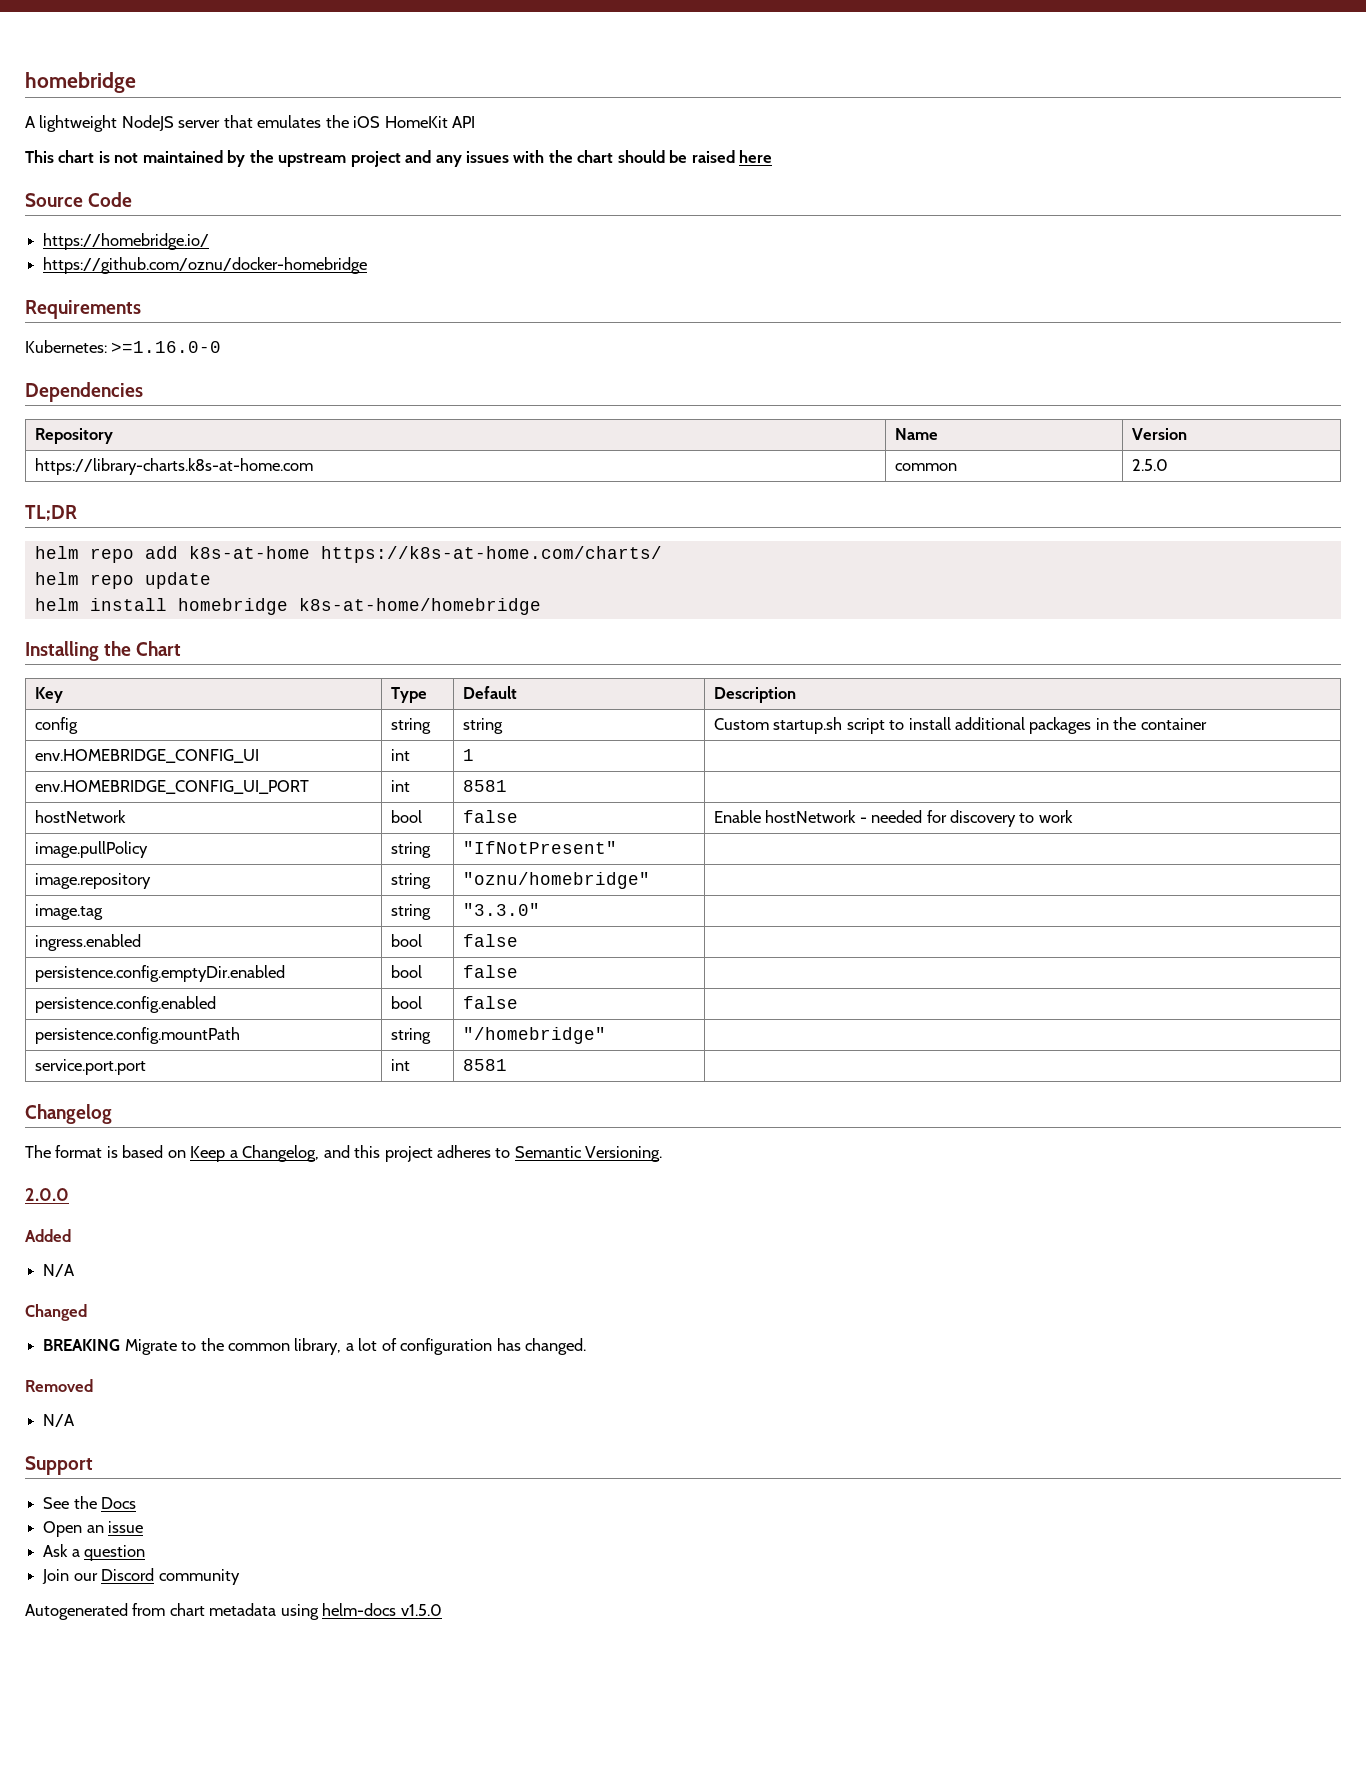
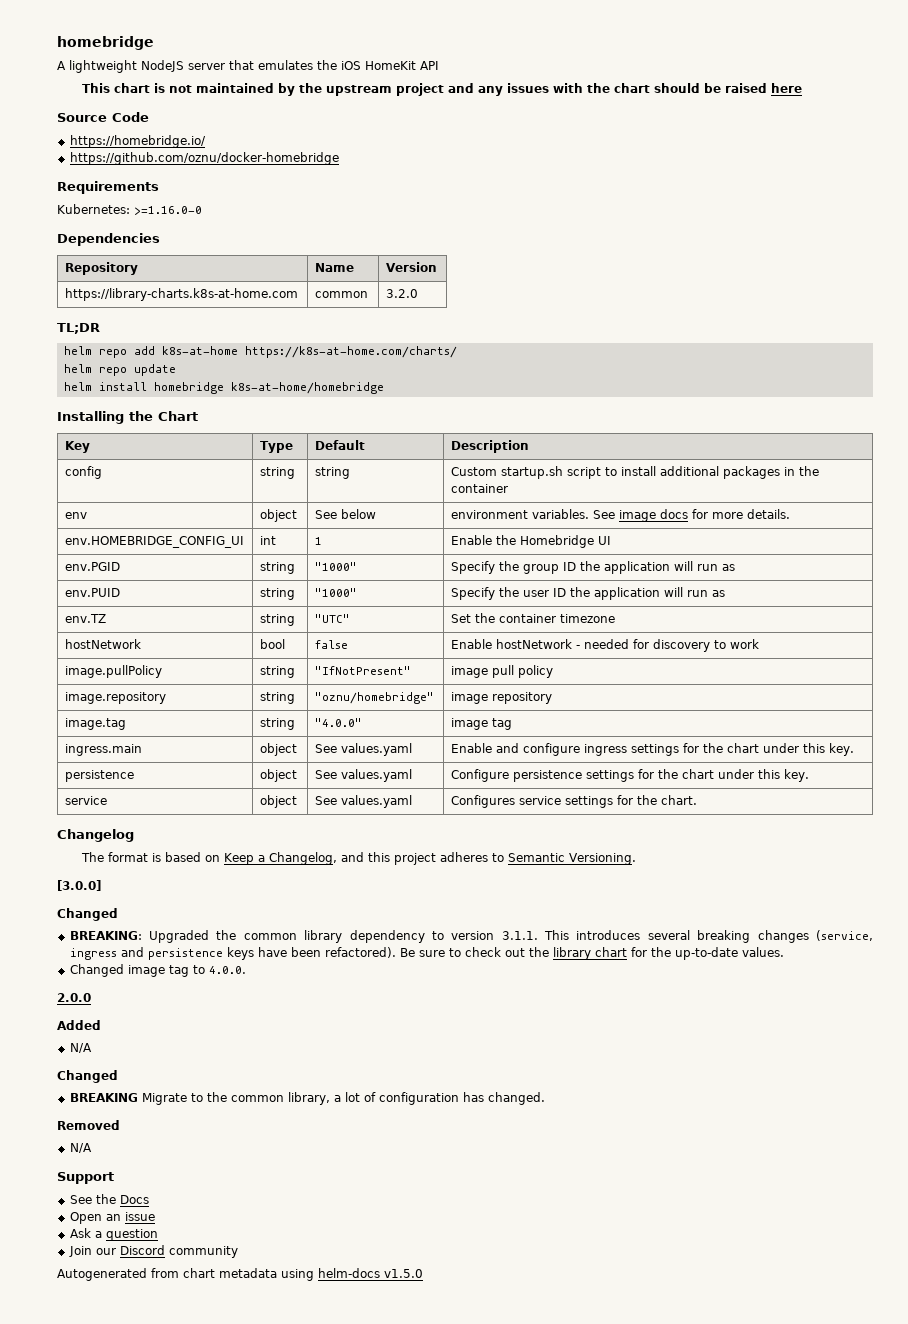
- https://library-charts.k8s-at-home.com | common | 2.5.0
+ https://library-charts.k8s-at-home.com | common | 3.2.0
- env.HOMEBRIDGE_CONFIG_UI | int | 1 |
- env.HOMEBRIDGE_CONFIG_UI_PORT | int | 8581 |
+ env | object | See below | environment variables. See image docs for more details.
+ env.HOMEBRIDGE_CONFIG_UI | int | 1 | Enable the Homebridge UI
+ env.PGID | string | "1000" | Specify the group ID the application will run as
+ env.PUID | string | "1000" | Specify the user ID the application will run as
+ env.TZ | string | "UTC" | Set the container timezone
- image.pullPolicy | string | "IfNotPresent" |
+ image.pullPolicy | string | "IfNotPresent" | image pull policy
- image.repository | string | "oznu/homebridge" |
+ image.repository | string | "oznu/homebridge" | image repository
- image.tag | string | "3.3.0" |
- ingress.enabled | bool | false |
- persistence.config.emptyDir.enabled | bool | false |
- persistence.config.enabled | bool | false |
- persistence.config.mountPath | string | "/homebridge" |
- service.port.port | int | 8581 |
+ image.tag | string | "4.0.0" | image tag
+ ingress.main | object | See values.yaml | Enable and configure ingress settings for the chart under this key.
+ persistence | object | See values.yaml | Configure persistence settings for the chart under this key.
+ service | object | See values.yaml | Configures service settings for the chart.
+ [3.0.0]
+ Changed
+ BREAKING: Upgraded the common library dependency to version 3.1.1. This introduces several breaking changes (service, ingress and persistence keys have been refactored). Be sure to check out the library chart for the up-to-date values.
+ Changed image tag to 4.0.0.

